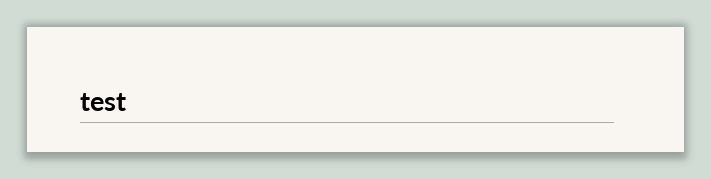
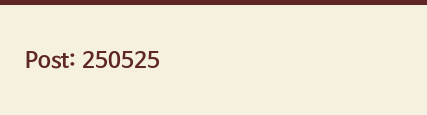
- test
+ Post: 250525

